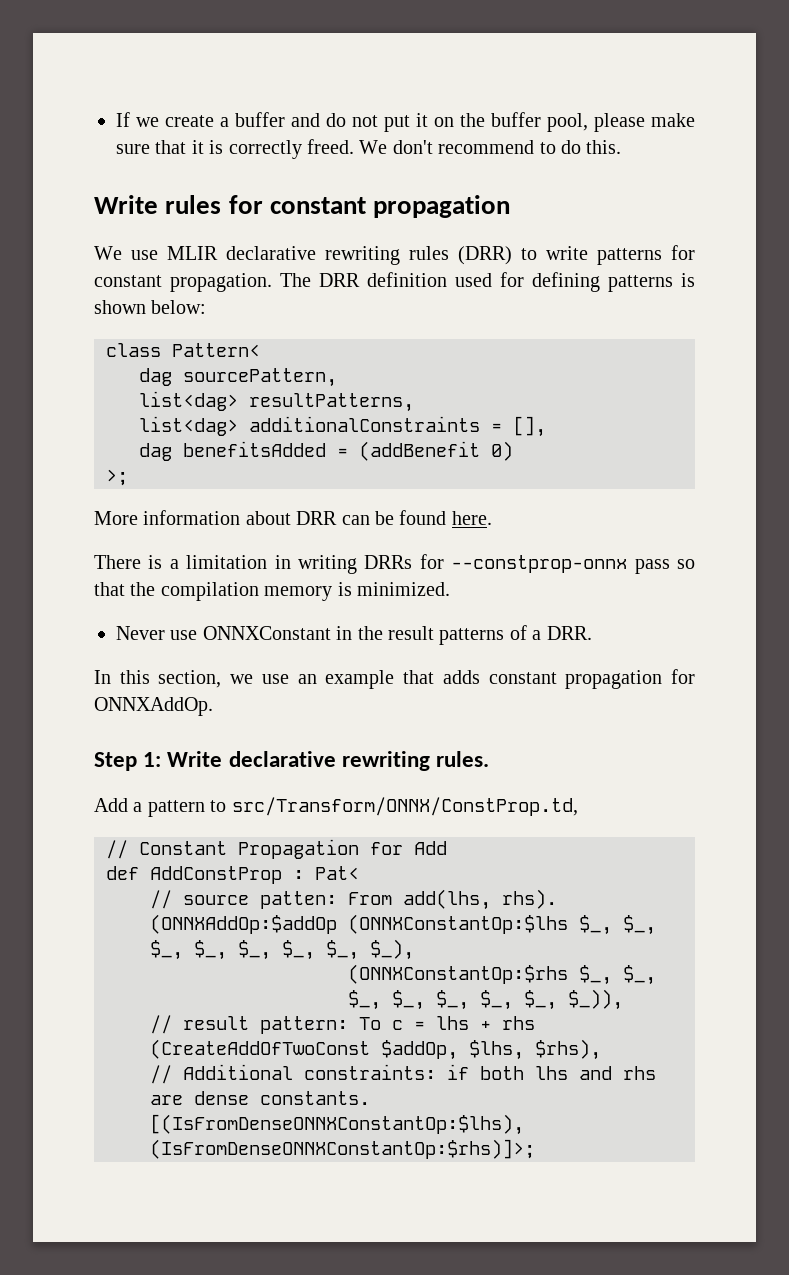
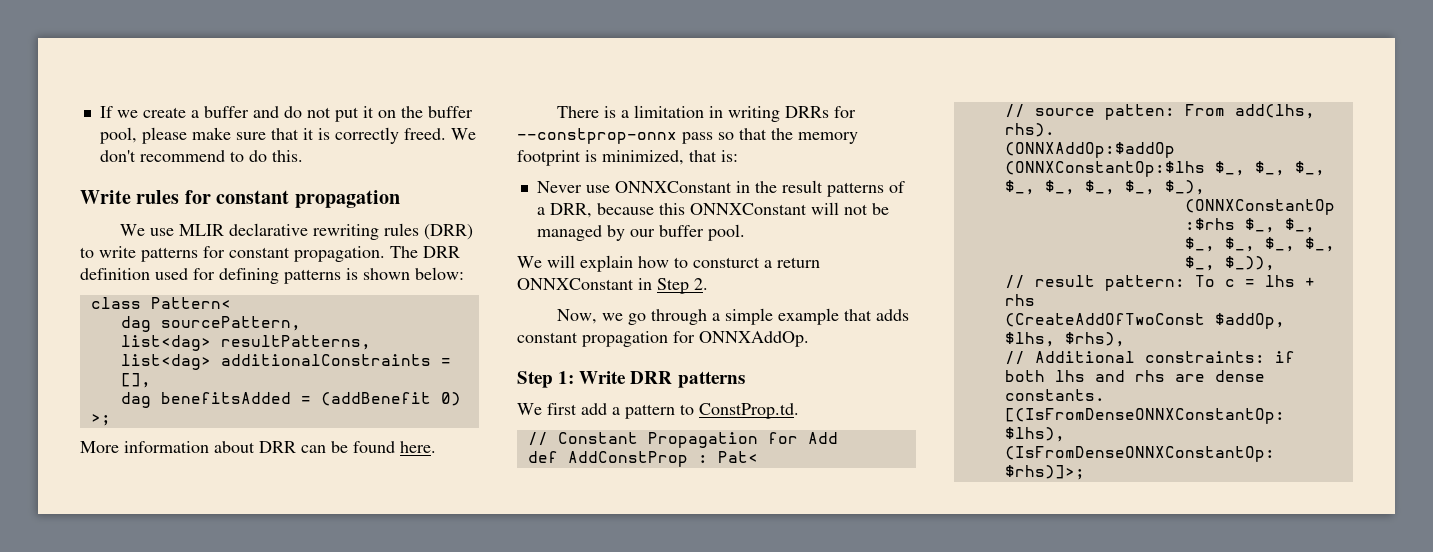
- There is a limitation in writing DRRs for --constprop-onnx pass so that the compilation memory is minimized.
+ There is a limitation in writing DRRs for --constprop-onnx pass so that the memory footprint is minimized, that is:
- Never use ONNXConstant in the result patterns of a DRR.
- In this section, we use an example that adds constant propagation for ONNXAddOp.
+ Never use ONNXConstant in the result patterns of a DRR, because this ONNXConstant will not be managed by our buffer pool.
+ We will explain how to consturct a return ONNXConstant in Step 2.
+ Now, we go through a simple example that adds constant propagation for ONNXAddOp.
- Step 1: Write declarative rewriting rules.
- Add a pattern to src/Transform/ONNX/ConstProp.td,
+ Step 1: Write DRR patterns
+ We first add a pattern to ConstProp.td.

